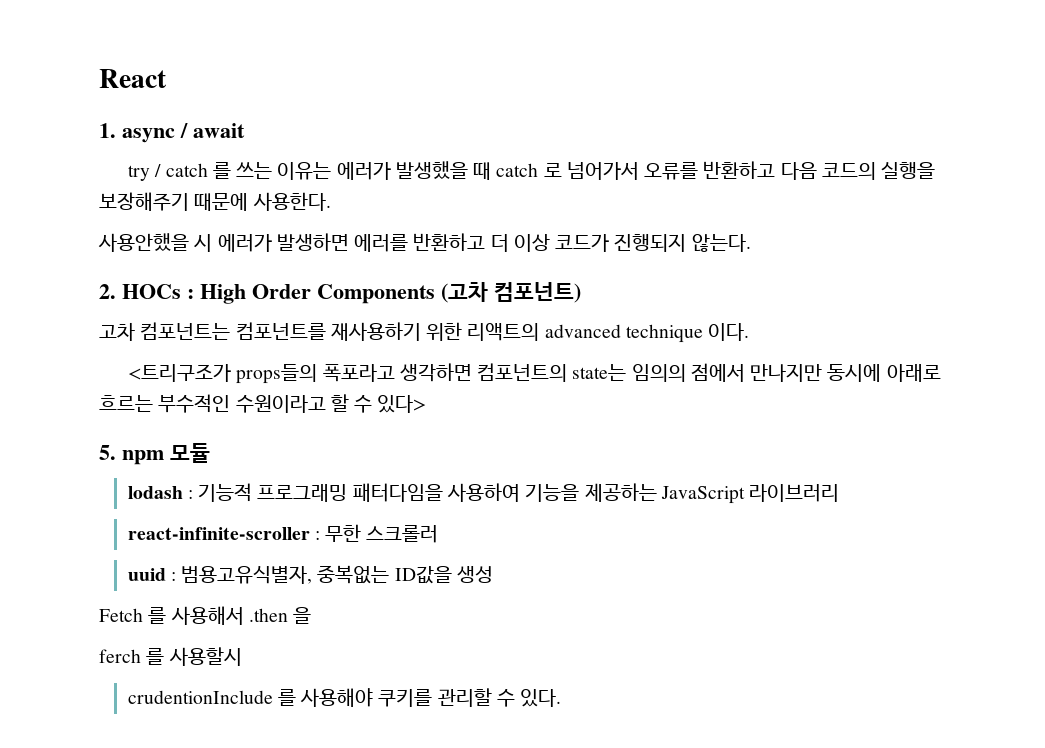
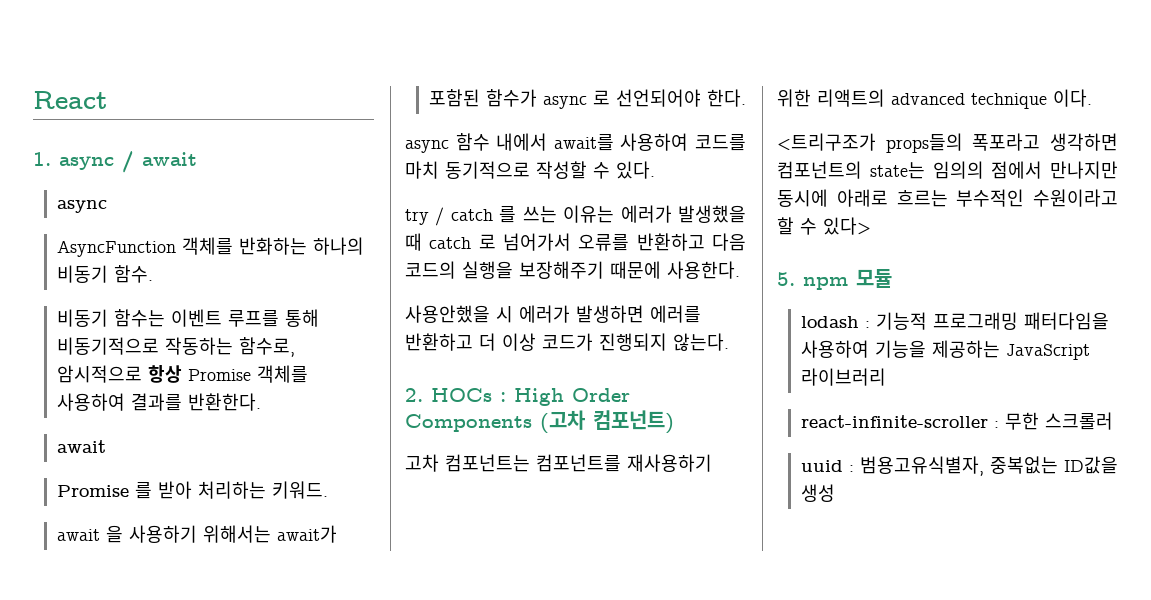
  1. async / await
+ async
+ AsyncFunction 객체를 반화하는 하나의 비동기 함수.
+ 비동기 함수는 이벤트 루프를 통해 비동기적으로 작동하는 함수로, 암시적으로 항상 Promise 객체를 사용하여 결과를 반환한다.
+ await
+ Promise 를 받아 처리하는 키워드.
+ await 을 사용하기 위해서는 await가 포함된 함수가 async 로 선언되어야 한다.
+ async 함수 내에서 await를 사용하여 코드를 마치 동기적으로 작성할 수 있다.
- Fetch 를 사용해서 .then 을
- ferch 를 사용할시
- crudentionInclude 를 사용해야 쿠키를 관리할 수 있다.

